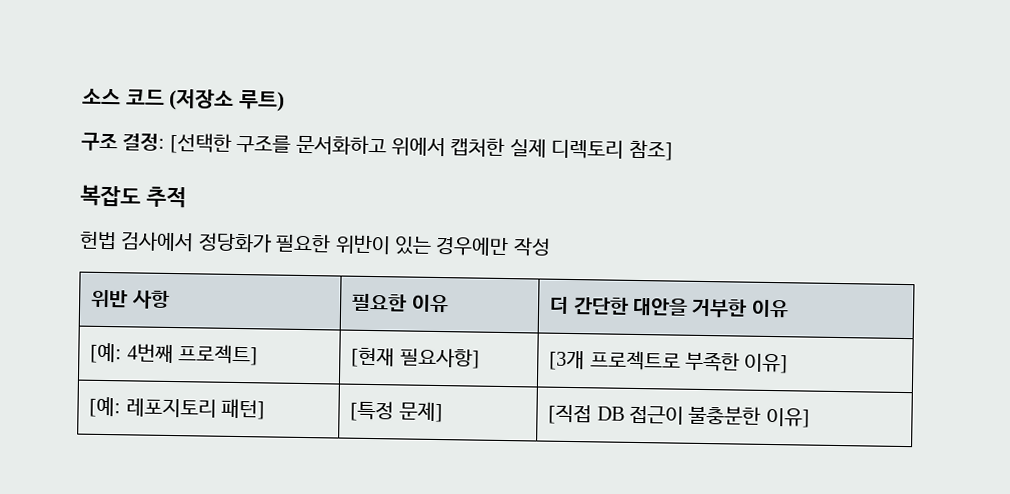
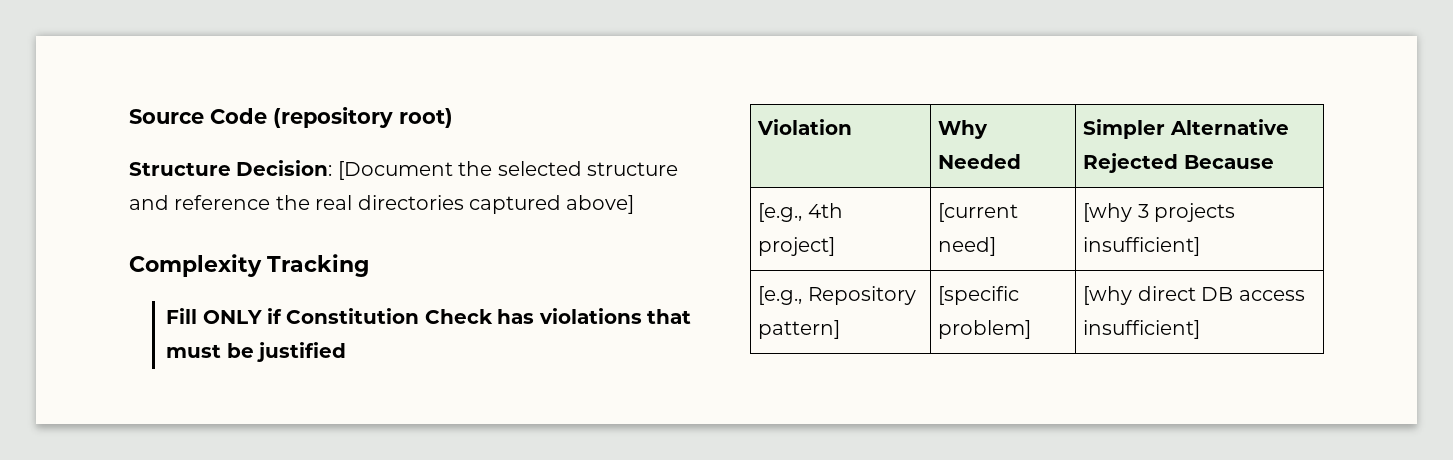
- 소스 코드 (저장소 루트)
- 구조 결정: [선택한 구조를 문서화하고 위에서 캡처한 실제 디렉토리 참조]
- 복잡도 추적
- 헌법 검사에서 정당화가 필요한 위반이 있는 경우에만 작성
- 위반 사항 | 필요한 이유 | 더 간단한 대안을 거부한 이유
- [예: 4번째 프로젝트] | [현재 필요사항] | [3개 프로젝트로 부족한 이유]
- [예: 레포지토리 패턴] | [특정 문제] | [직접 DB 접근이 불충분한 이유]
+ Source Code (repository root)
+ Structure Decision: [Document the selected structure and reference the real directories captured above]
+ Complexity Tracking
+ Fill ONLY if Constitution Check has violations that must be justified
+ Violation | Why Needed | Simpler Alternative Rejected Because
+ [e.g., 4th project] | [current need] | [why 3 projects insufficient]
+ [e.g., Repository pattern] | [specific problem] | [why direct DB access insufficient]

